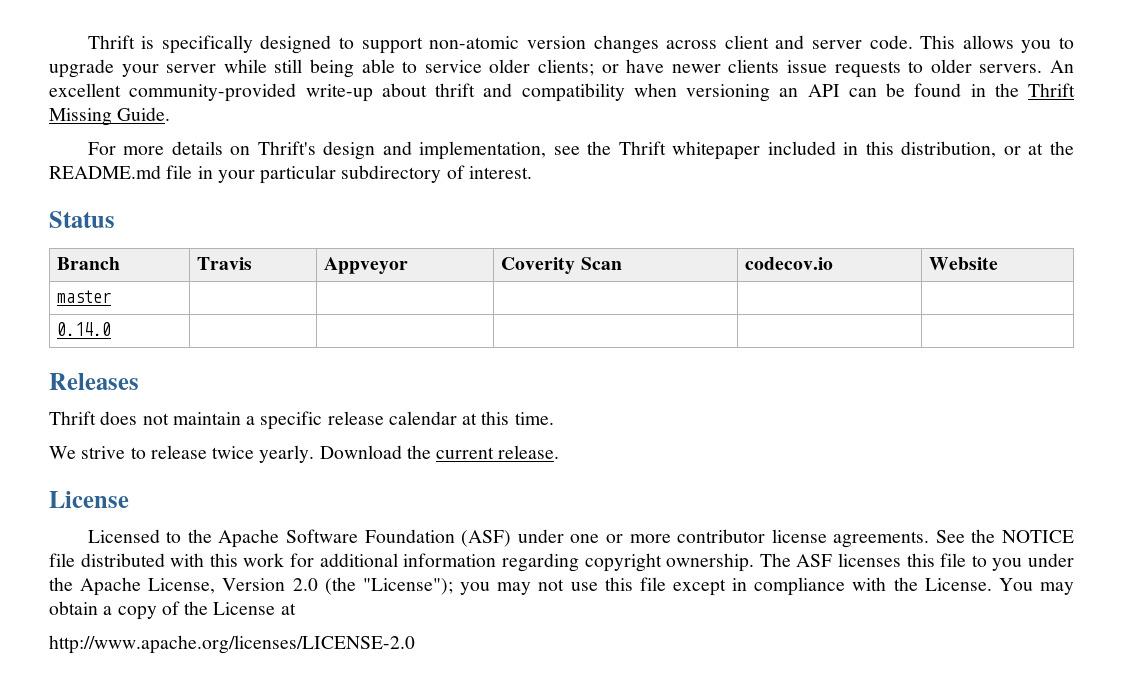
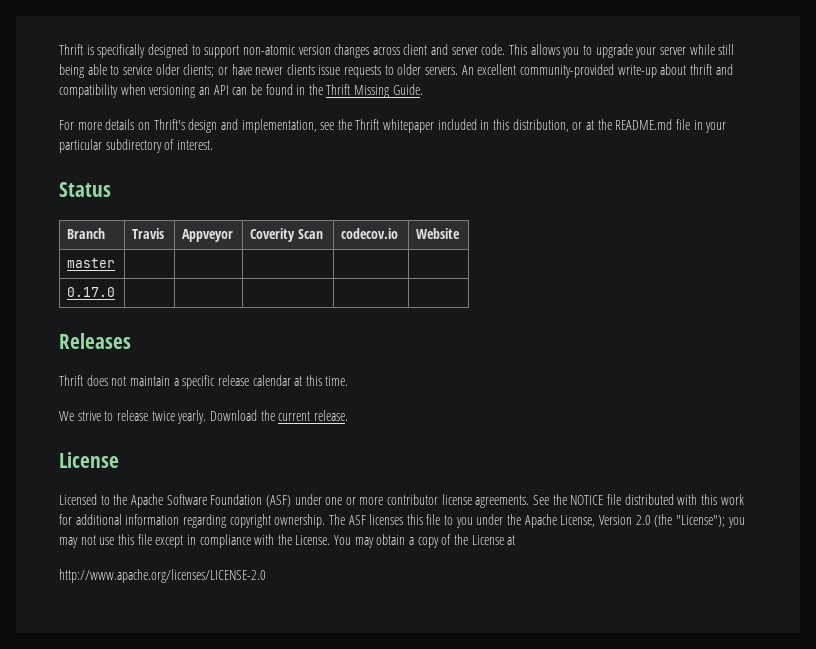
- 0.14.0 | | | | |
+ 0.17.0 | | | | |

